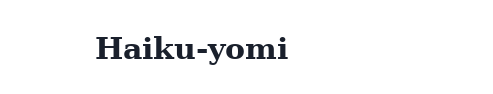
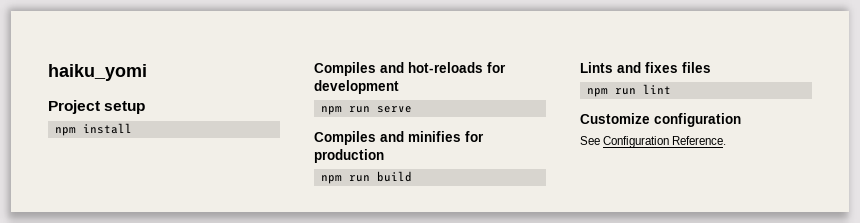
- Haiku-yomi
+ haiku_yomi
+ Project setup
+ npm install
+ Compiles and hot-reloads for development
+ npm run serve
+ Compiles and minifies for production
+ npm run build
+ Lints and fixes files
+ npm run lint
+ Customize configuration
+ See Configuration Reference.

